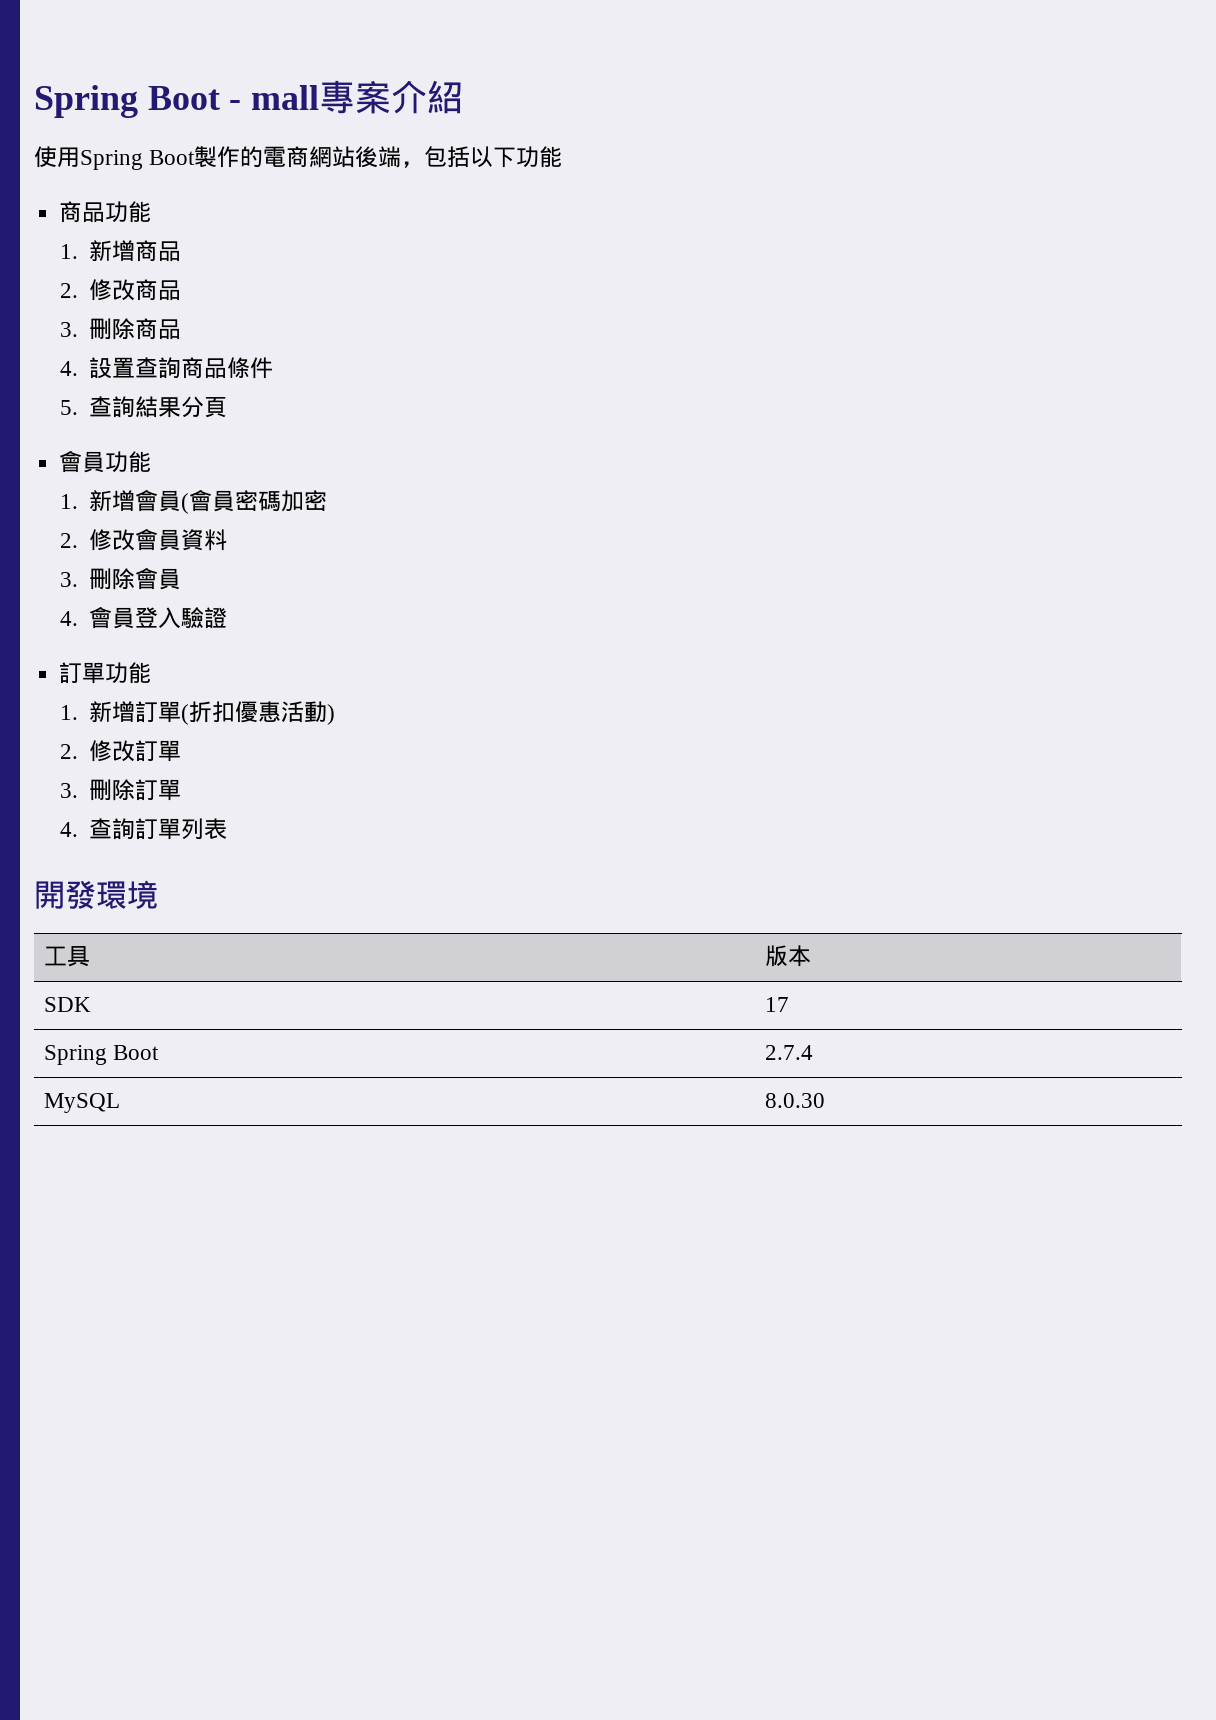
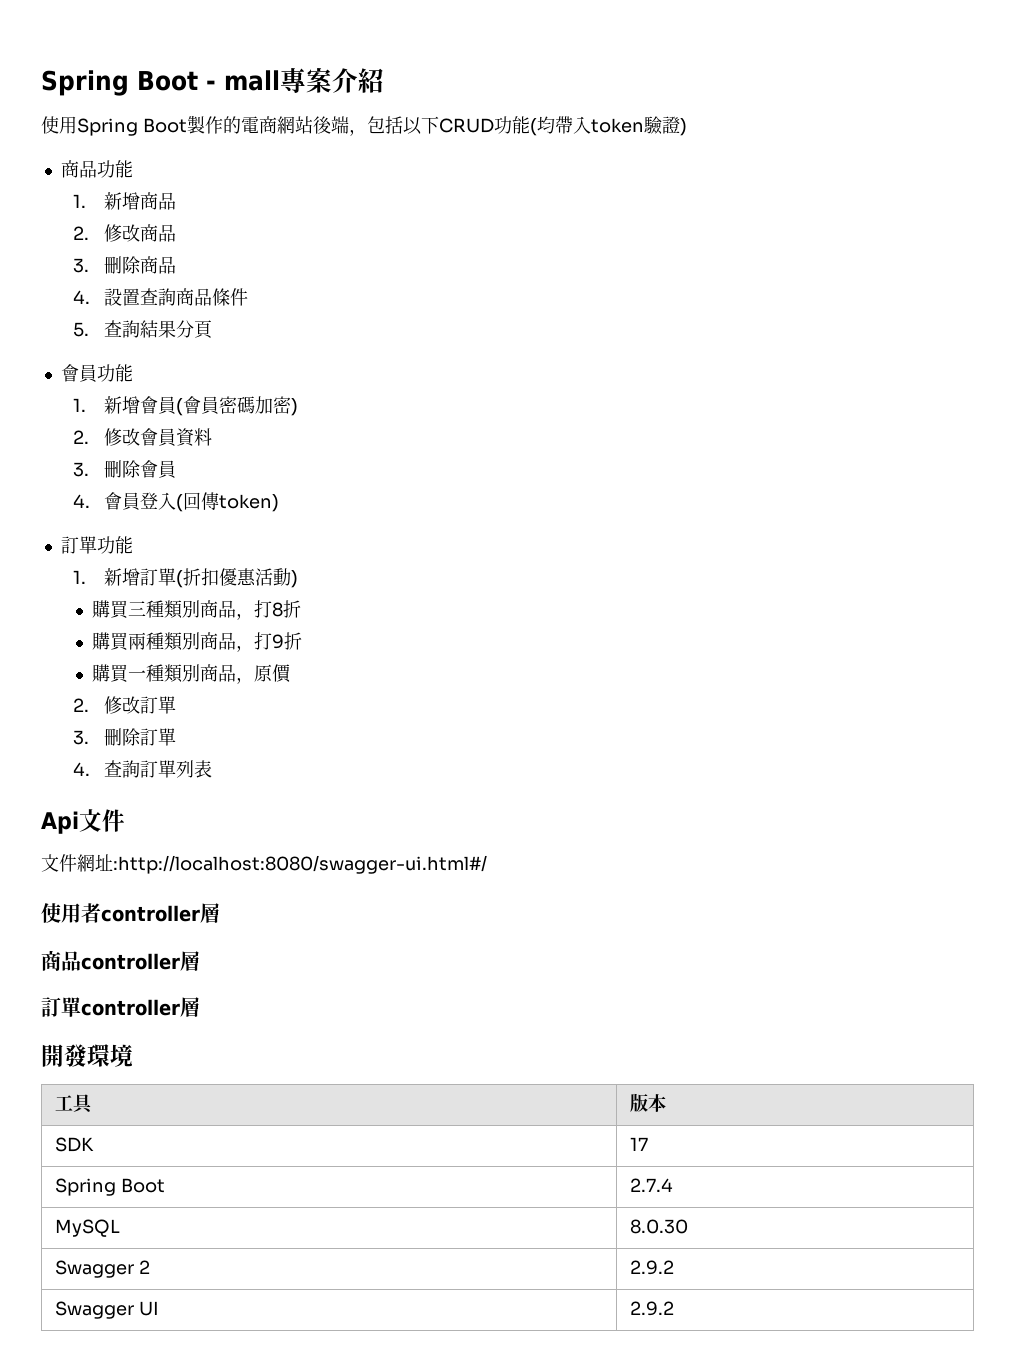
- 使用Spring Boot製作的電商網站後端，包括以下功能
+ 使用Spring Boot製作的電商網站後端，包括以下CRUD功能(均帶入token驗證)
- 1.新增會員(會員密碼加密
+ 1.新增會員(會員密碼加密)
- 4.會員登入驗證
+ 4.會員登入(回傳token)
+ 購買三種類別商品，打8折
+ 購買兩種類別商品，打9折
+ 購買一種類別商品，原價
+ Api文件
+ 文件網址:http://localhost:8080/swagger-ui.html#/
+ 使用者controller層
+ 商品controller層
+ 訂單controller層
+ Swagger 2 | 2.9.2
+ Swagger UI | 2.9.2

